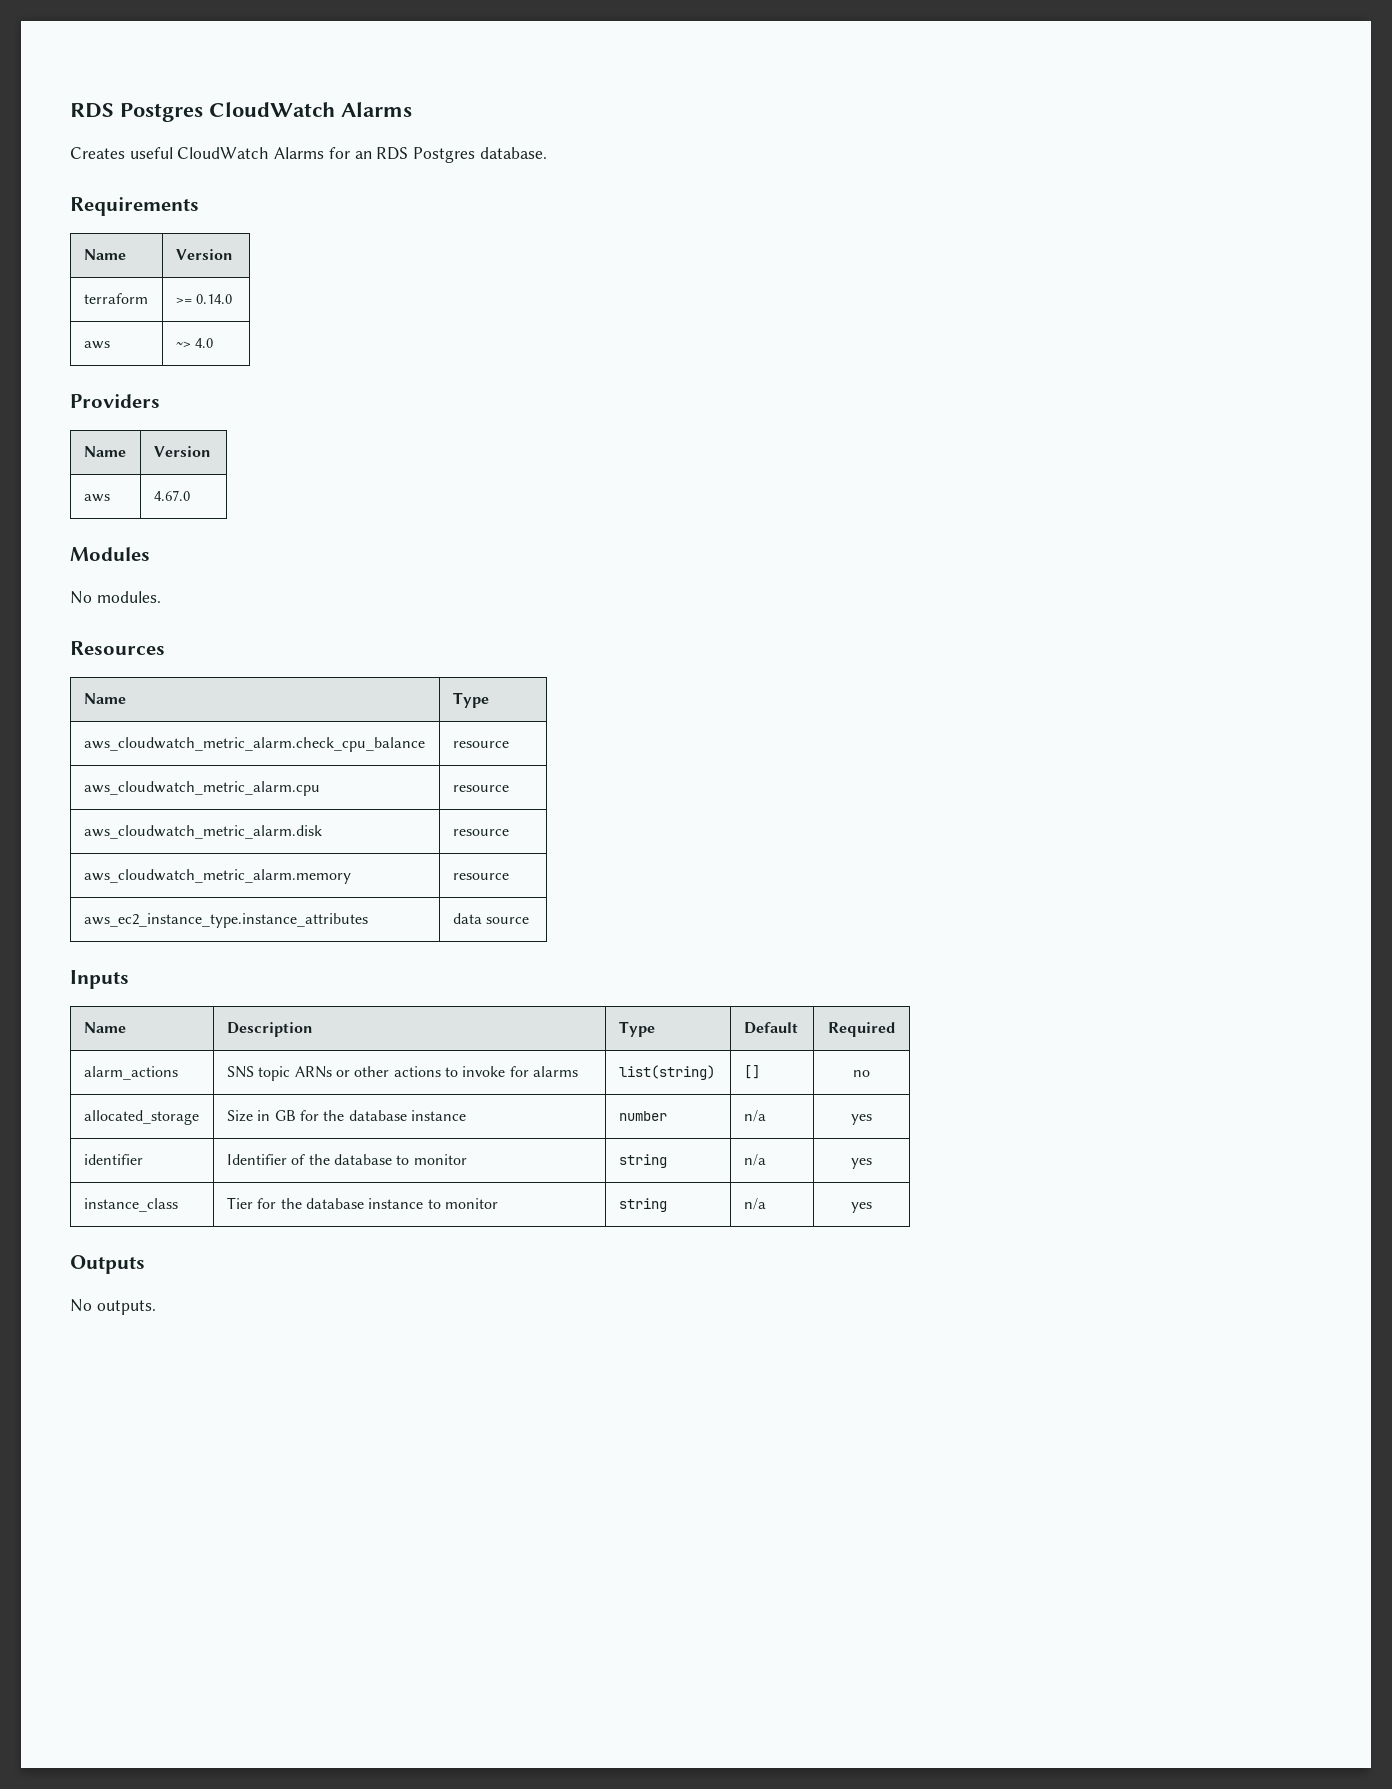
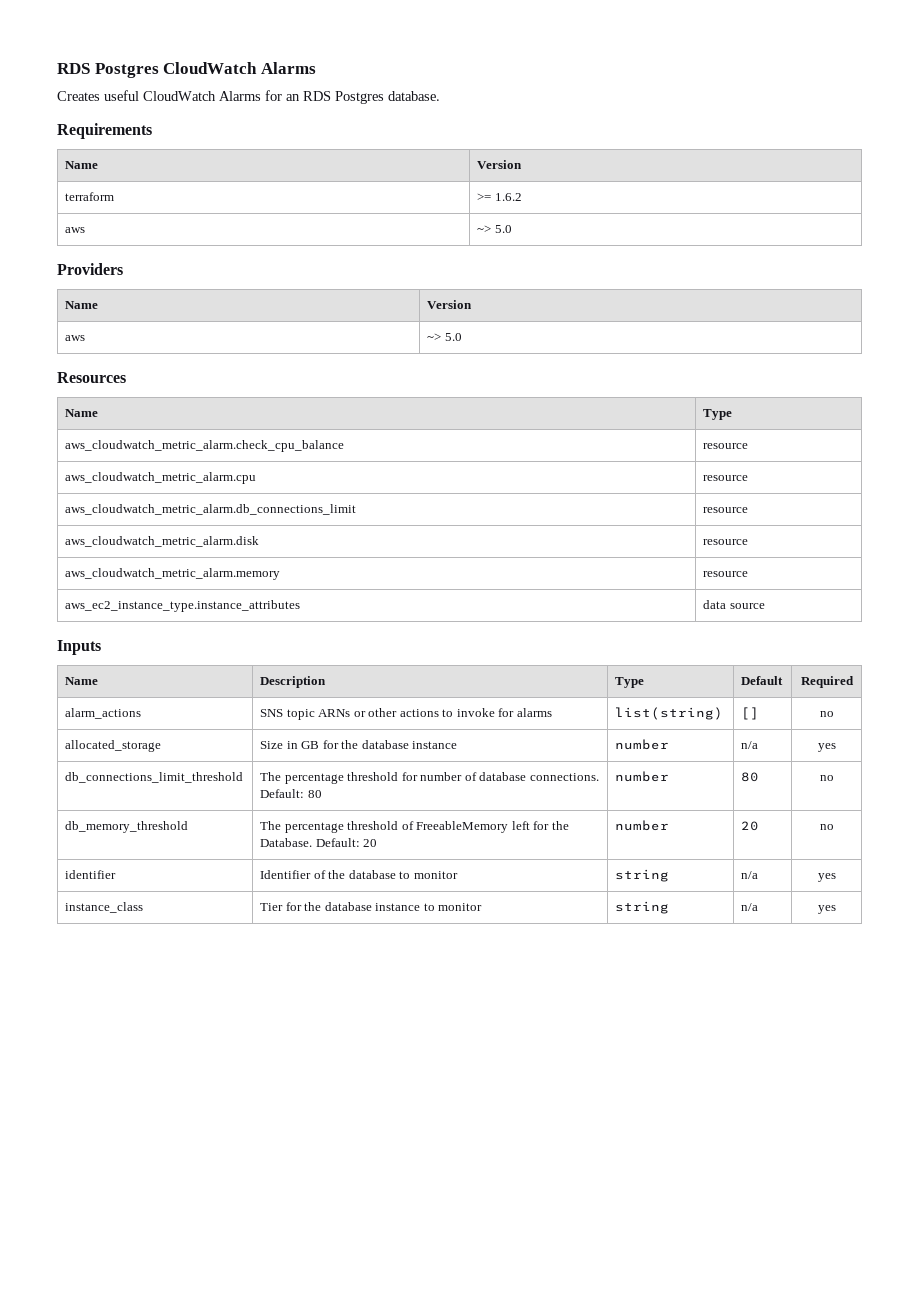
- terraform | >= 0.14.0
- aws | ~> 4.0
+ terraform | >= 1.6.2
+ aws | ~> 5.0
  Providers
  Name | Version
- aws | 4.67.0
- Modules
- No modules.
+ aws | ~> 5.0
+ aws_cloudwatch_metric_alarm.db_connections_limit | resource
+ db_connections_limit_threshold | The percentage threshold for number of database connections. Default: 80 | number | 80 | no
+ db_memory_threshold | The percentage threshold of FreeableMemory left for the Database. Default: 20 | number | 20 | no
- Outputs
- No outputs.

